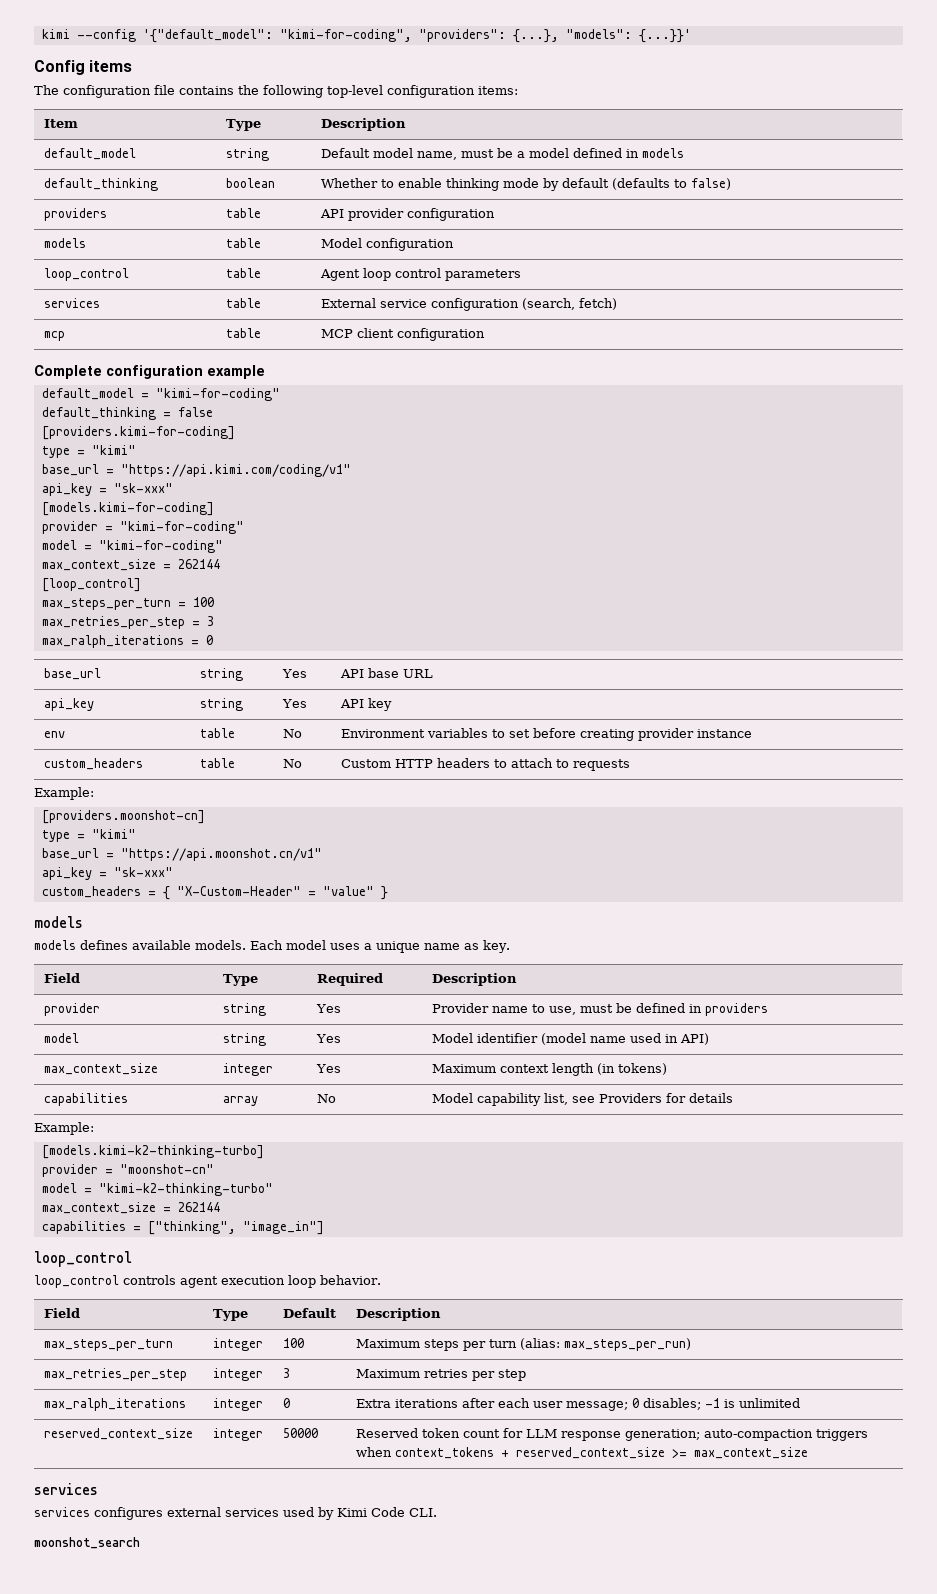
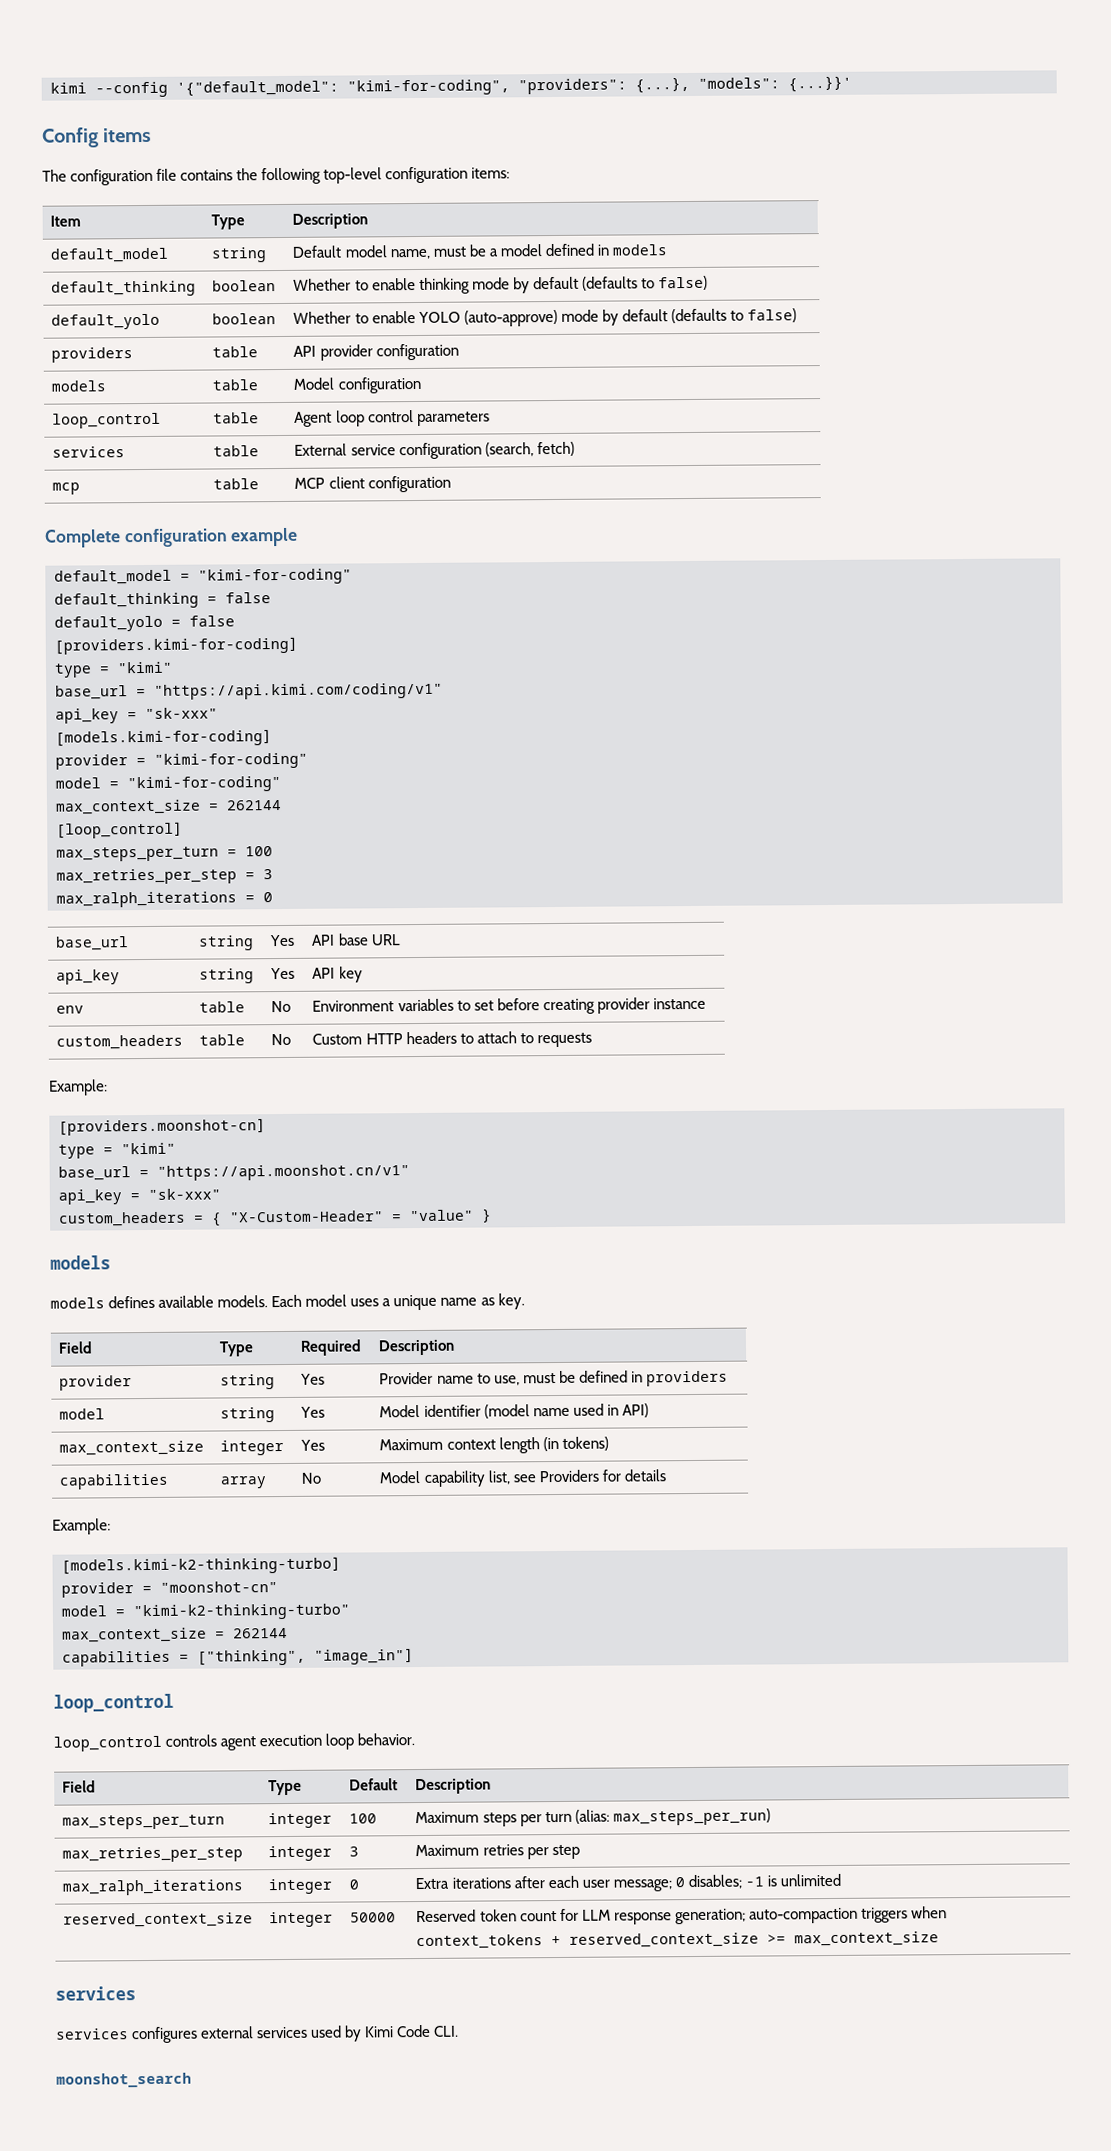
+ default_yolo | boolean | Whether to enable YOLO (auto-approve) mode by default (defaults to false)
+ default_yolo = false

